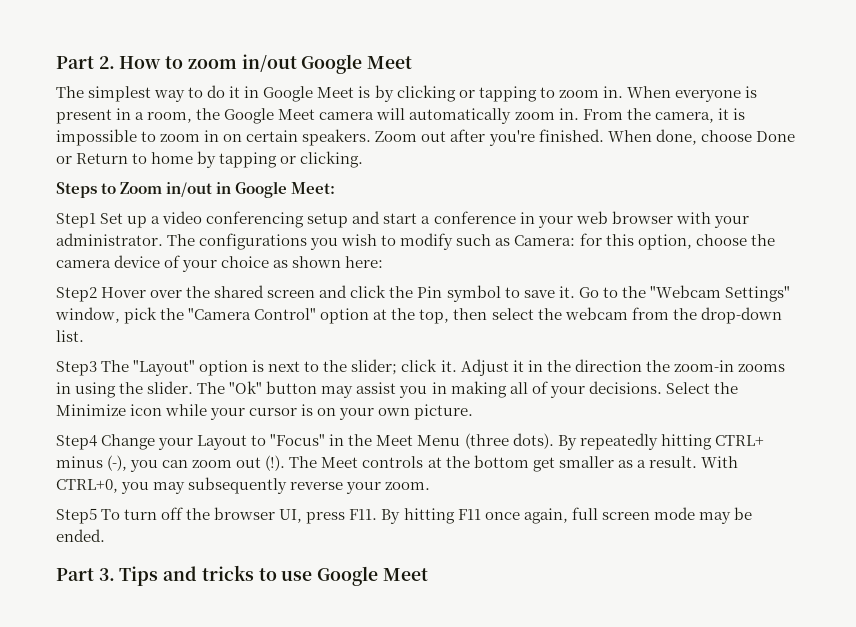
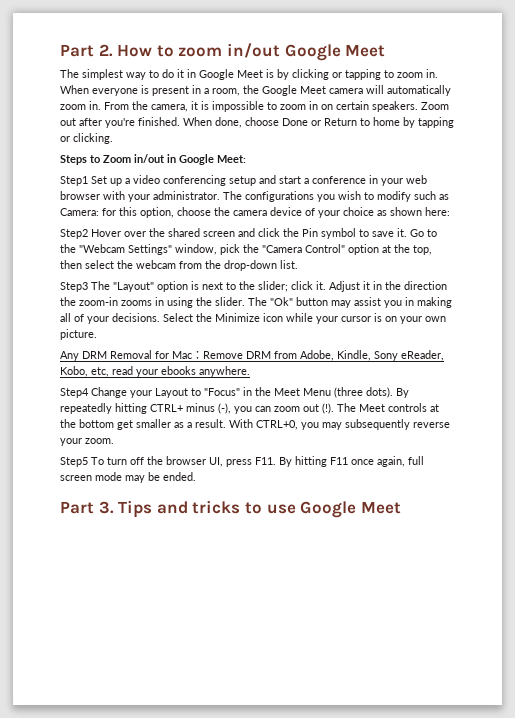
+ Any DRM Removal for Mac：Remove DRM from Adobe, Kindle, Sony eReader, Kobo, etc, read your ebooks anywhere.

